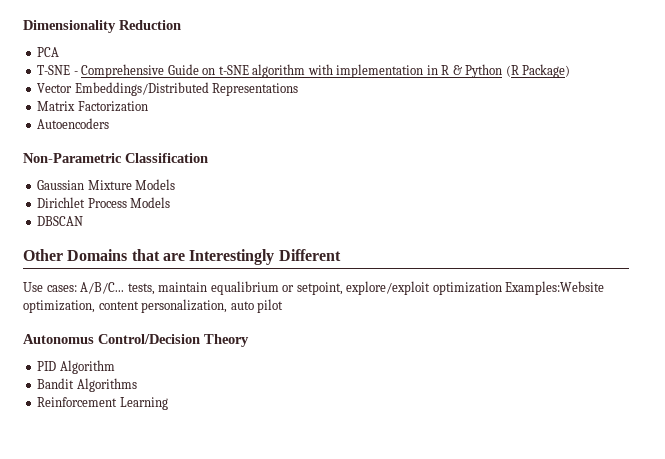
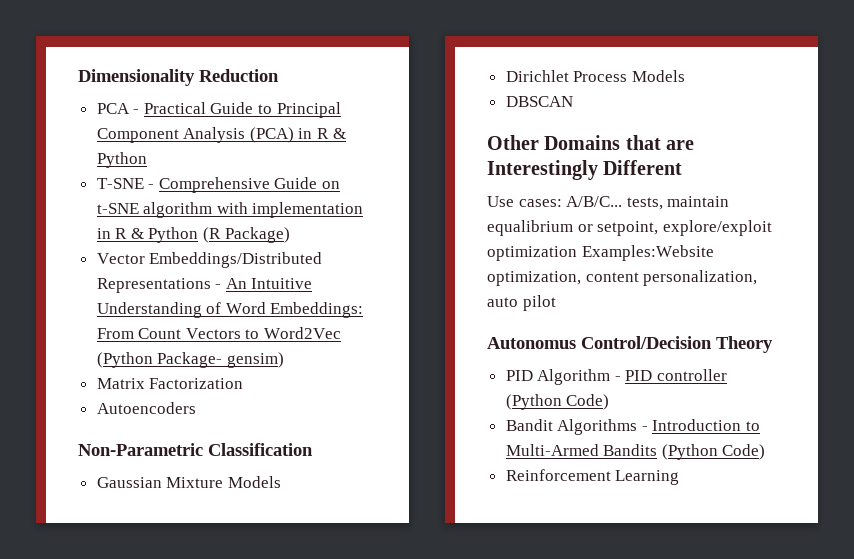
- PCA
+ PCA - Practical Guide to Principal Component Analysis (PCA) in R & Python
- Vector Embeddings/Distributed Representations
+ Vector Embeddings/Distributed Representations - An Intuitive Understanding of Word Embeddings: From Count Vectors to Word2Vec (Python Package- gensim)
- PID Algorithm
- Bandit Algorithms
+ PID Algorithm - PID controller (Python Code)
+ Bandit Algorithms - Introduction to Multi-Armed Bandits (Python Code)

